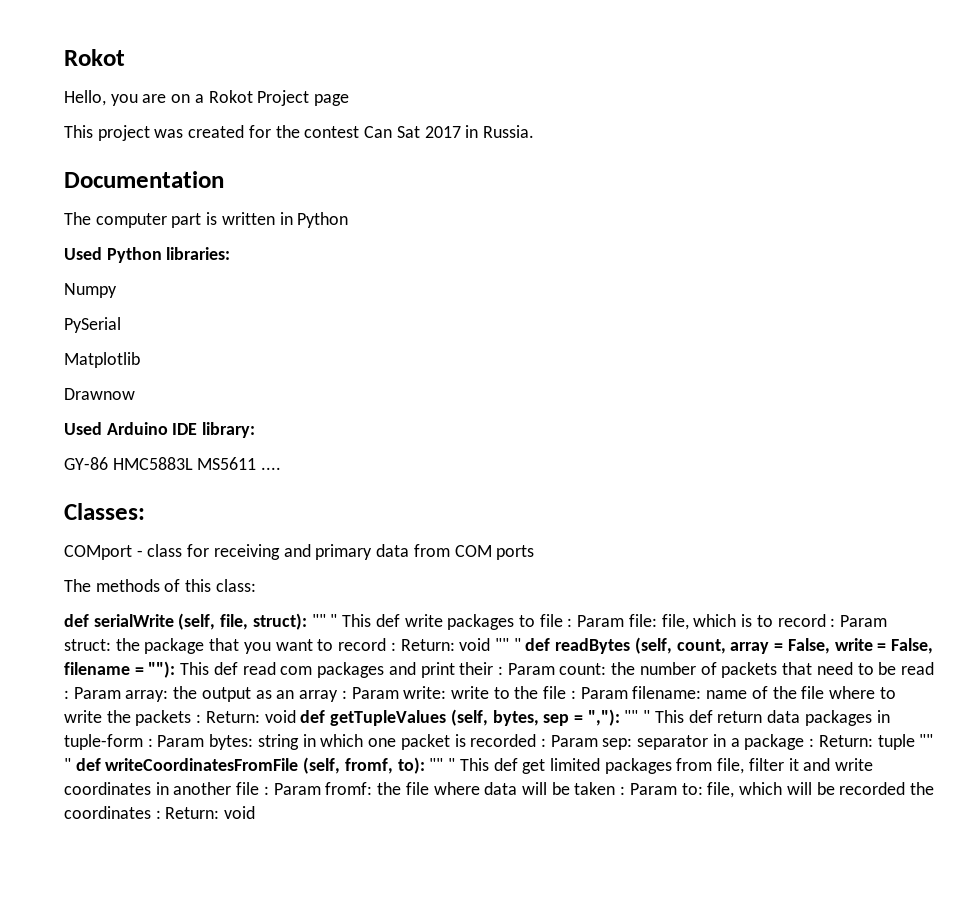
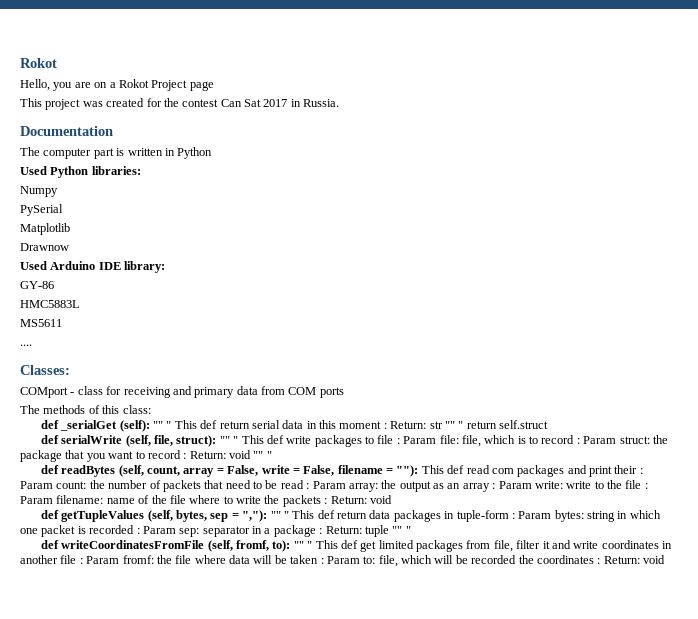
- GY-86 HMC5883L MS5611 ....
+ GY-86
+ HMC5883L
+ MS5611
+ ....
+ def _serialGet (self): "" " This def return serial data in this moment : Return: str "" " return self.struct
- void "" " def readBytes (self, count, array = False, write = False, filename = ""):
+ void "" "
+ def readBytes (self, count, array = False, write = False, filename = ""):
- name of the file where to write the packets : Return: void def getTupleValues (self, bytes, sep = ","):
+ name of the file where to write the packets : Return: void
+ def getTupleValues (self, bytes, sep = ","):
- tuple "" " def writeCoordinatesFromFile (self, fromf, to):
+ tuple "" "
+ def writeCoordinatesFromFile (self, fromf, to):

